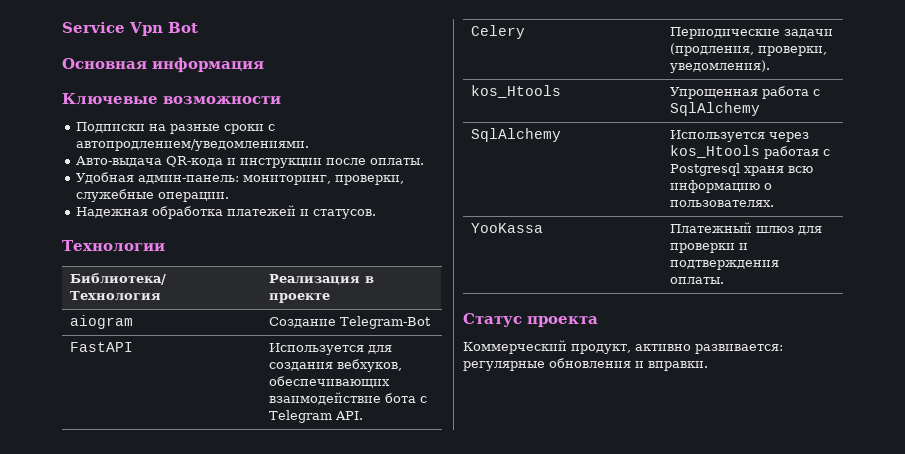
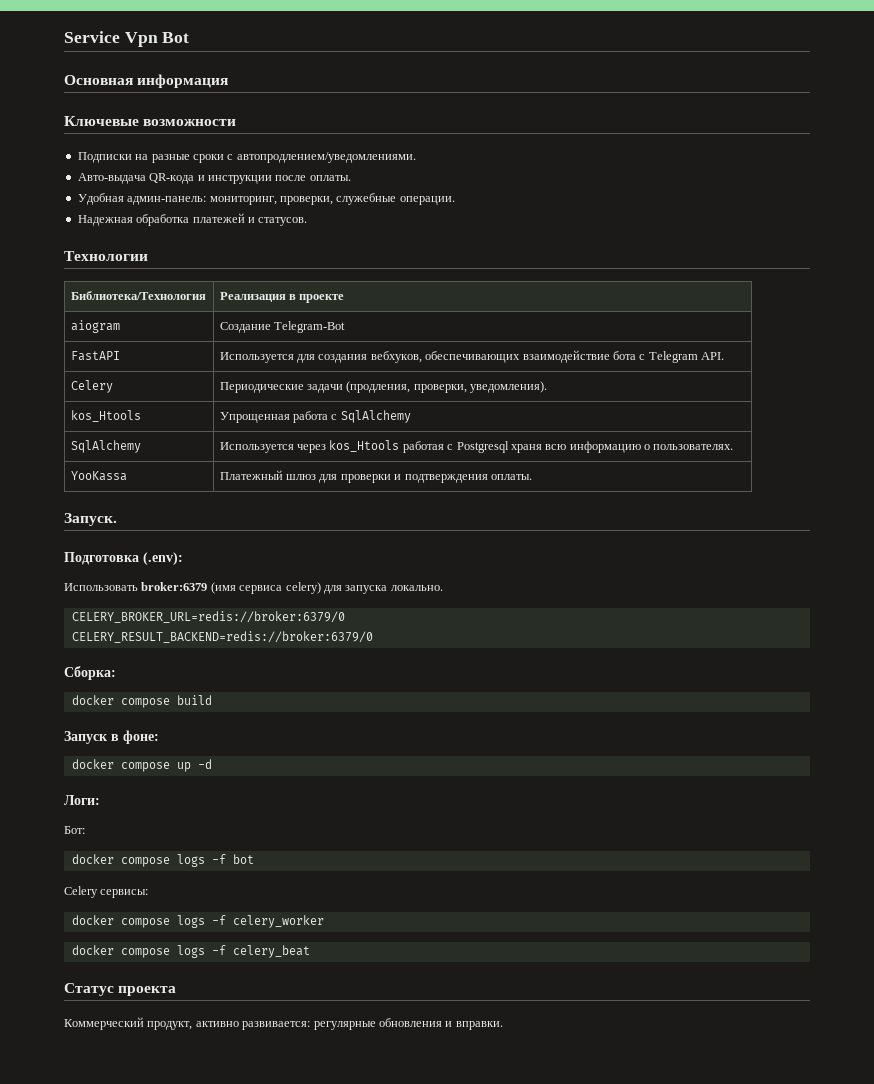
+ Запуск.
+ Подготовка (.env):
+ Использовать broker:6379 (имя сервиса celery) для запуска локально.
+ CELERY_BROKER_URL=redis://broker:6379/0
+ CELERY_RESULT_BACKEND=redis://broker:6379/0
+ Сборка:
+ docker compose build
+ Запуск в фоне:
+ docker compose up -d
+ Логи:
+ Бот:
+ docker compose logs -f bot
+ Celery сервисы:
+ docker compose logs -f celery_worker
+ docker compose logs -f celery_beat

